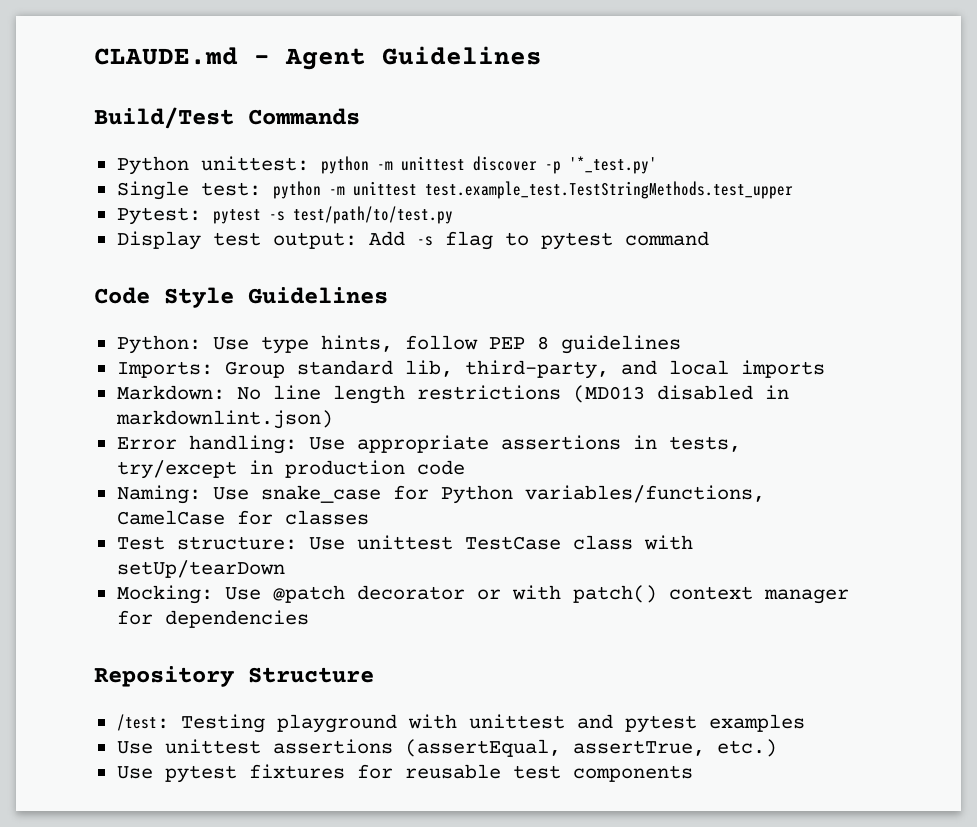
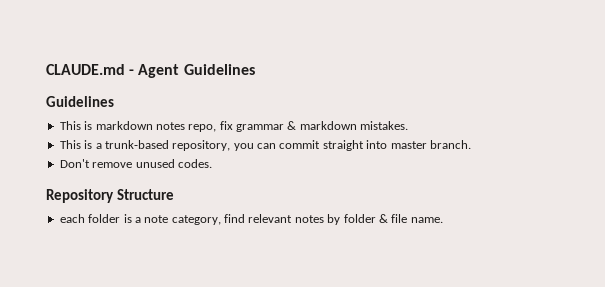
  CLAUDE.md - Agent Guidelines
- Build/Test Commands
- Python unittest: python -m unittest discover -p '*_test.py'
- Single test: python -m unittest test.example_test.TestStringMethods.test_upper
- Pytest: pytest -s test/path/to/test.py
- Display test output: Add -s flag to pytest command
- Code Style Guidelines
- Python: Use type hints, follow PEP 8 guidelines
- Imports: Group standard lib, third-party, and local imports
- Markdown: No line length restrictions (MD013 disabled in markdownlint.json)
- Error handling: Use appropriate assertions in tests, try/except in production code
- Naming: Use snake_case for Python variables/functions, CamelCase for classes
- Test structure: Use unittest TestCase class with setUp/tearDown
- Mocking: Use @patch decorator or with patch() context manager for dependencies
+ Guidelines
+ This is markdown notes repo, fix grammar & markdown mistakes.
+ This is a trunk‑based repository, you can commit straight into master branch.
+ Don't remove unused codes.
  Repository Structure
- /test: Testing playground with unittest and pytest examples
- Use unittest assertions (assertEqual, assertTrue, etc.)
- Use pytest fixtures for reusable test components
+ each folder is a note category, find relevant notes by folder & file name.

